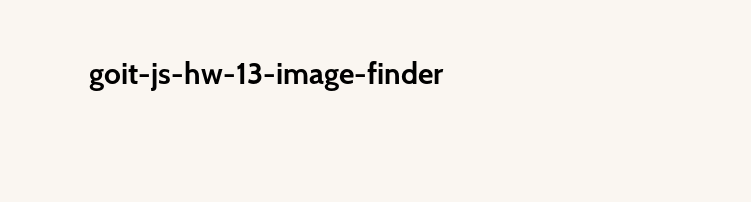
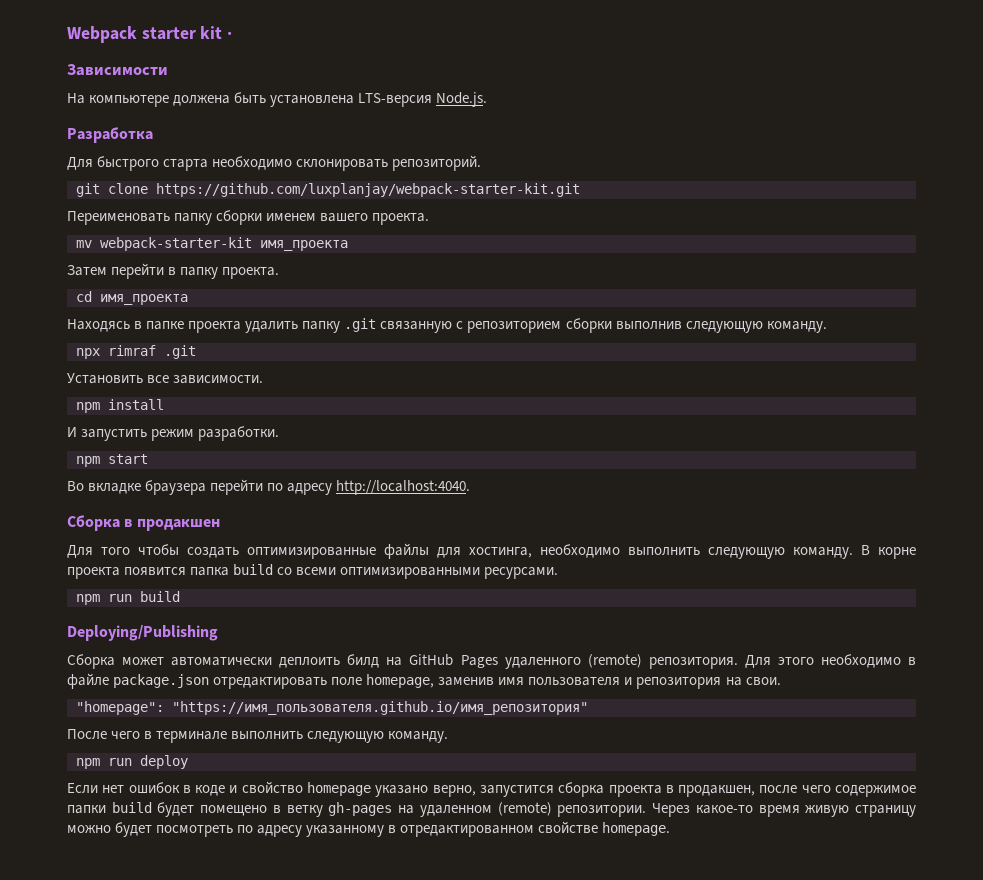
- goit-js-hw-13-image-finder
+ Webpack starter kit ·
+ Зависимости
+ На компьютере должена быть установлена LTS-версия Node.js.
+ Разработка
+ Для быстрого старта необходимо склонировать репозиторий.
+ git clone https://github.com/luxplanjay/webpack-starter-kit.git
+ Переименовать папку сборки именем вашего проекта.
+ mv webpack-starter-kit имя_проекта
+ Затем перейти в папку проекта.
+ cd имя_проекта
+ Находясь в папке проекта удалить папку .git связанную с репозиторием сборки выполнив следующую команду.
+ npx rimraf .git
+ Установить все зависимости.
+ npm install
+ И запустить режим разработки.
+ npm start
+ Во вкладке браузера перейти по адресу http://localhost:4040.
+ Сборка в продакшен
+ Для того чтобы создать оптимизированные файлы для хостинга, необходимо выполнить следующую команду. В корне проекта появится папка build со всеми оптимизированными ресурсами.
+ npm run build
+ Deploying/Publishing
+ Сборка может автоматически деплоить билд на GitHub Pages удаленного (remote) репозитория. Для этого необходимо в файле package.json отредактировать поле homepage, заменив имя пользователя и репозитория на свои.
+ "homepage": "https://имя_пользователя.github.io/имя_репозитория"
+ После чего в терминале выполнить следующую команду.
+ npm run deploy
+ Если нет ошибок в коде и свойство homepage указано верно, запустится сборка проекта в продакшен, после чего содержимое папки build будет помещено в ветку gh-pages на удаленном (remote) репозитории. Через какое-то время живую страницу можно будет посмотреть по адресу указанному в отредактированном свойстве homepage.

